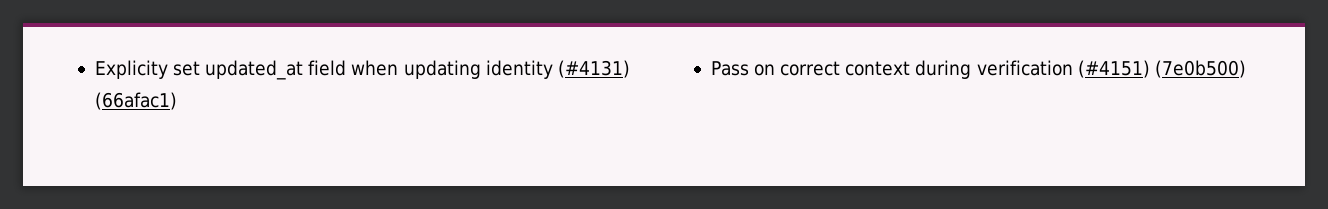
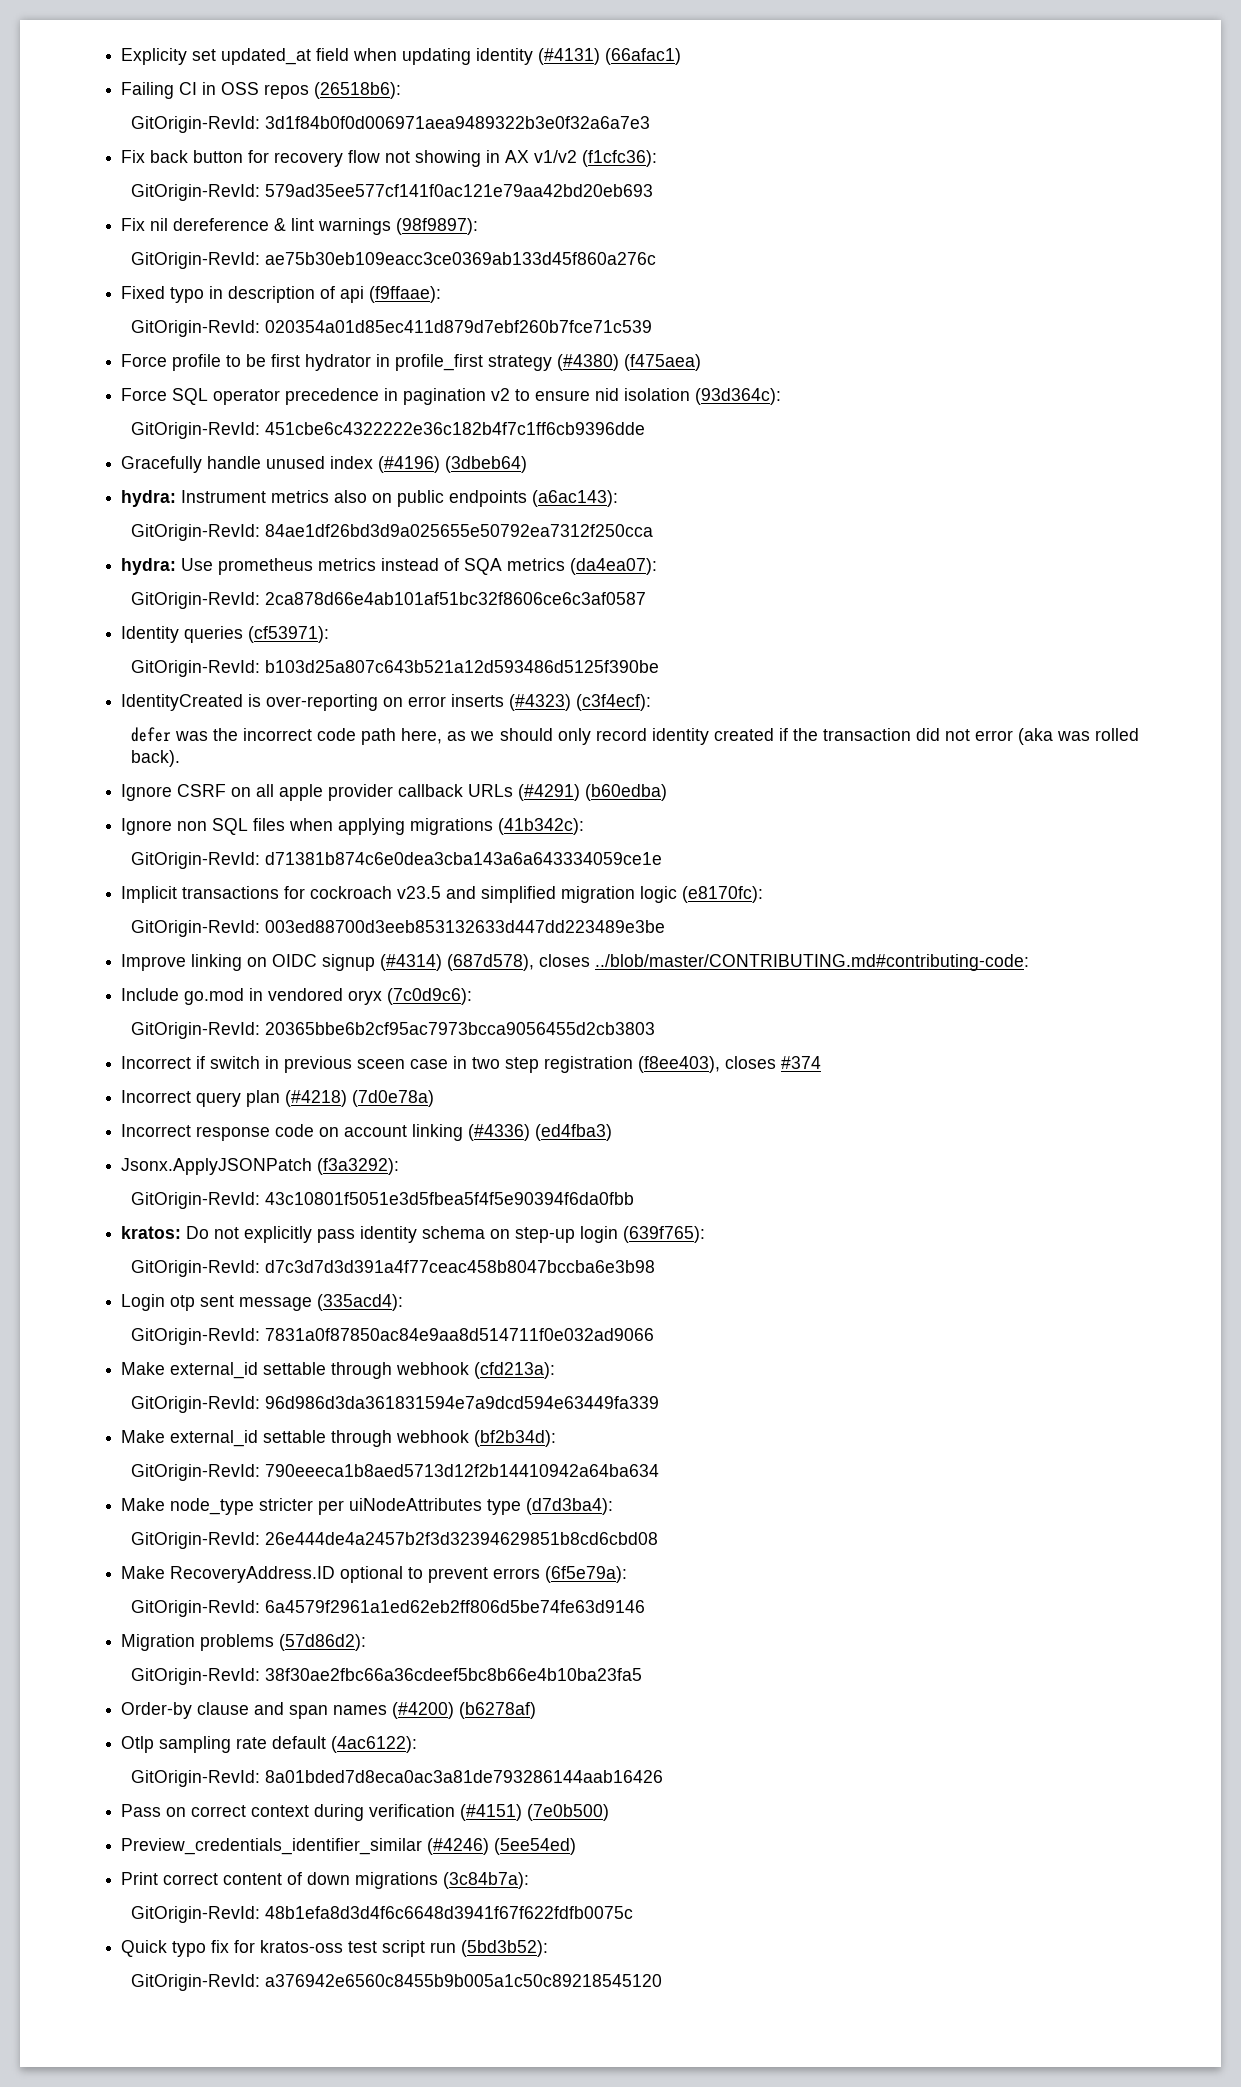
+ Failing CI in OSS repos (26518b6):
+ GitOrigin-RevId: 3d1f84b0f0d006971aea9489322b3e0f32a6a7e3
+ Fix back button for recovery flow not showing in AX v1/v2 (f1cfc36):
+ GitOrigin-RevId: 579ad35ee577cf141f0ac121e79aa42bd20eb693
+ Fix nil dereference & lint warnings (98f9897):
+ GitOrigin-RevId: ae75b30eb109eacc3ce0369ab133d45f860a276c
+ Fixed typo in description of api (f9ffaae):
+ GitOrigin-RevId: 020354a01d85ec411d879d7ebf260b7fce71c539
+ Force profile to be first hydrator in profile_first strategy (#4380) (f475aea)
+ Force SQL operator precedence in pagination v2 to ensure nid isolation (93d364c):
+ GitOrigin-RevId: 451cbe6c4322222e36c182b4f7c1ff6cb9396dde
+ Gracefully handle unused index (#4196) (3dbeb64)
+ hydra: Instrument metrics also on public endpoints (a6ac143):
+ GitOrigin-RevId: 84ae1df26bd3d9a025655e50792ea7312f250cca
+ hydra: Use prometheus metrics instead of SQA metrics (da4ea07):
+ GitOrigin-RevId: 2ca878d66e4ab101af51bc32f8606ce6c3af0587
+ Identity queries (cf53971):
+ GitOrigin-RevId: b103d25a807c643b521a12d593486d5125f390be
+ IdentityCreated is over-reporting on error inserts (#4323) (c3f4ecf):
+ defer was the incorrect code path here, as we should only record identity created if the transaction did not error (aka was rolled back).
+ Ignore CSRF on all apple provider callback URLs (#4291) (b60edba)
+ Ignore non SQL files when applying migrations (41b342c):
+ GitOrigin-RevId: d71381b874c6e0dea3cba143a6a643334059ce1e
+ Implicit transactions for cockroach v23.5 and simplified migration logic (e8170fc):
+ GitOrigin-RevId: 003ed88700d3eeb853132633d447dd223489e3be
+ Improve linking on OIDC signup (#4314) (687d578), closes ../blob/master/CONTRIBUTING.md#contributing-code:
+ Include go.mod in vendored oryx (7c0d9c6):
+ GitOrigin-RevId: 20365bbe6b2cf95ac7973bcca9056455d2cb3803
+ Incorrect if switch in previous sceen case in two step registration (f8ee403), closes #374
+ Incorrect query plan (#4218) (7d0e78a)
+ Incorrect response code on account linking (#4336) (ed4fba3)
+ Jsonx.ApplyJSONPatch (f3a3292):
+ GitOrigin-RevId: 43c10801f5051e3d5fbea5f4f5e90394f6da0fbb
+ kratos: Do not explicitly pass identity schema on step-up login (639f765):
+ GitOrigin-RevId: d7c3d7d3d391a4f77ceac458b8047bccba6e3b98
+ Login otp sent message (335acd4):
+ GitOrigin-RevId: 7831a0f87850ac84e9aa8d514711f0e032ad9066
+ Make external_id settable through webhook (cfd213a):
+ GitOrigin-RevId: 96d986d3da361831594e7a9dcd594e63449fa339
+ Make external_id settable through webhook (bf2b34d):
+ GitOrigin-RevId: 790eeeca1b8aed5713d12f2b14410942a64ba634
+ Make node_type stricter per uiNodeAttributes type (d7d3ba4):
+ GitOrigin-RevId: 26e444de4a2457b2f3d32394629851b8cd6cbd08
+ Make RecoveryAddress.ID optional to prevent errors (6f5e79a):
+ GitOrigin-RevId: 6a4579f2961a1ed62eb2ff806d5be74fe63d9146
+ Migration problems (57d86d2):
+ GitOrigin-RevId: 38f30ae2fbc66a36cdeef5bc8b66e4b10ba23fa5
+ Order-by clause and span names (#4200) (b6278af)
+ Otlp sampling rate default (4ac6122):
+ GitOrigin-RevId: 8a01bded7d8eca0ac3a81de793286144aab16426
+ Preview_credentials_identifier_similar (#4246) (5ee54ed)
+ Print correct content of down migrations (3c84b7a):
+ GitOrigin-RevId: 48b1efa8d3d4f6c6648d3941f67f622fdfb0075c
+ Quick typo fix for kratos-oss test script run (5bd3b52):
+ GitOrigin-RevId: a376942e6560c8455b9b005a1c50c89218545120

